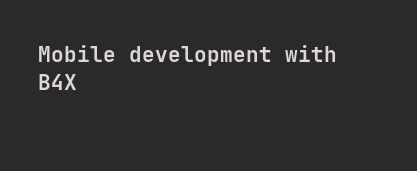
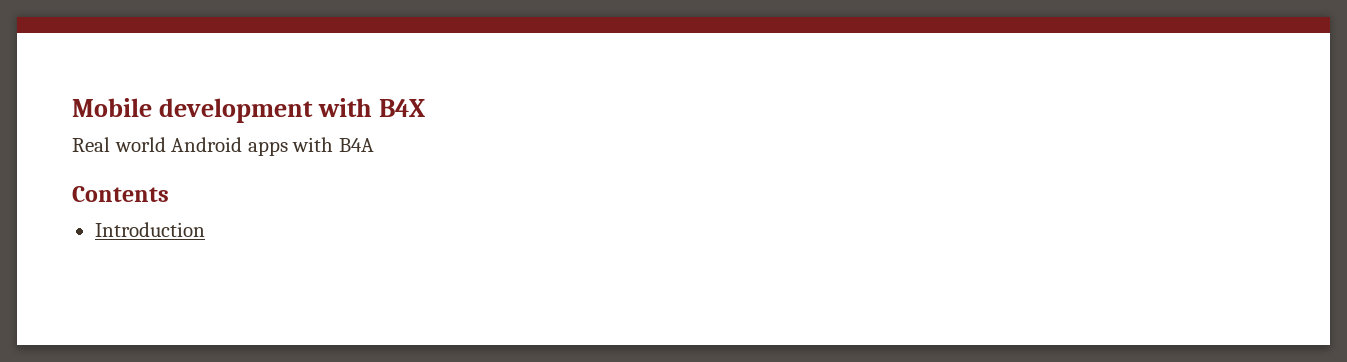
+ Real world Android apps with B4A
+ Contents
+ Introduction

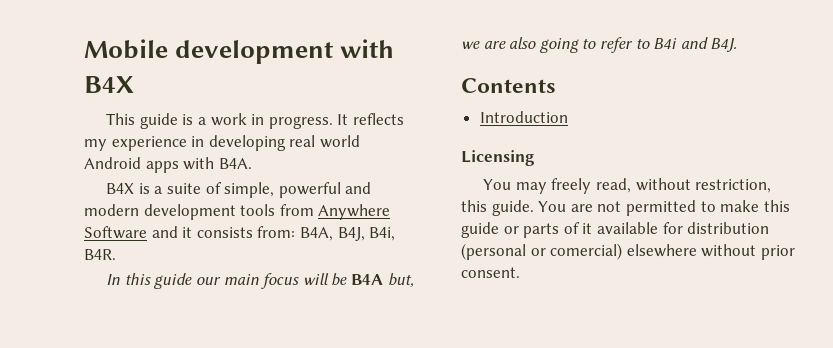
- Real world Android apps with B4A
+ This guide is a work in progress. It reflects my experience in developing real world Android apps with B4A.
+ B4X is a suite of simple, powerful and modern development tools from Anywhere Software and it consists from: B4A, B4J, B4i, B4R.
+ In this guide our main focus will be B4A but, we are also going to refer to B4i and B4J.
  Contents
  Introduction
+ Licensing
+ You may freely read, without restriction, this guide. You are not permitted to make this guide or parts of it available for distribution (personal or comercial) elsewhere without prior consent.

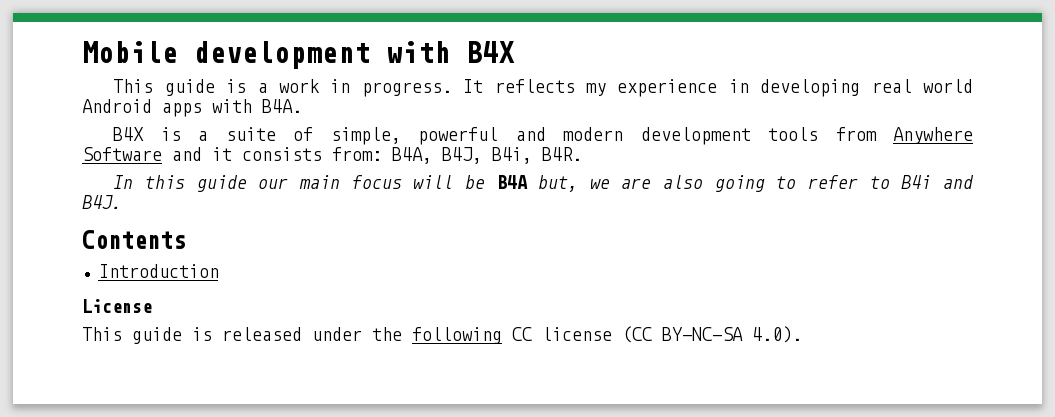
- Licensing
- You may freely read, without restriction, this guide. You are not permitted to make this guide or parts of it available for distribution (personal or comercial) elsewhere without prior consent.
+ License
+ This guide is released under the following CC license (CC BY-NC-SA 4.0).

